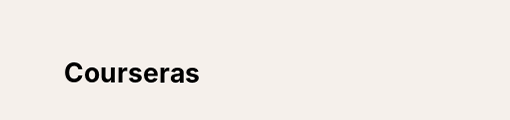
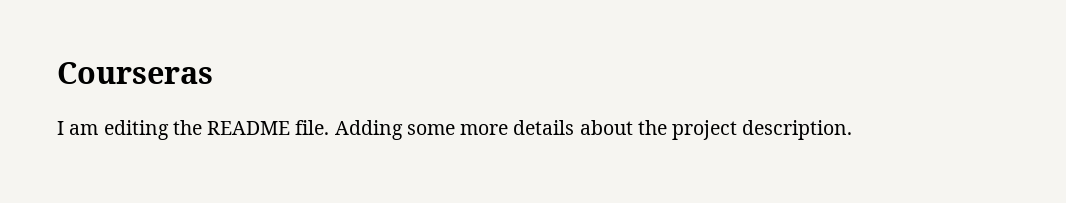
+ I am editing the README file. Adding some more details about the project description.

